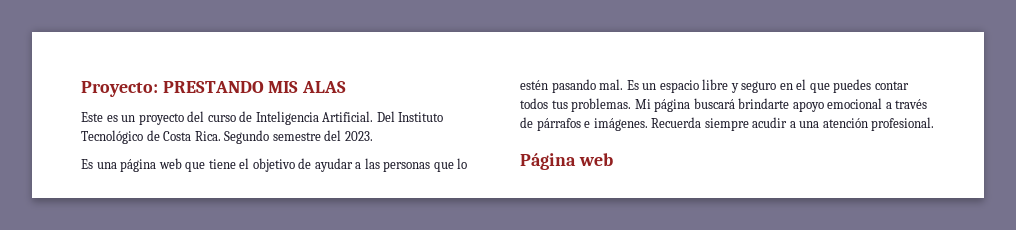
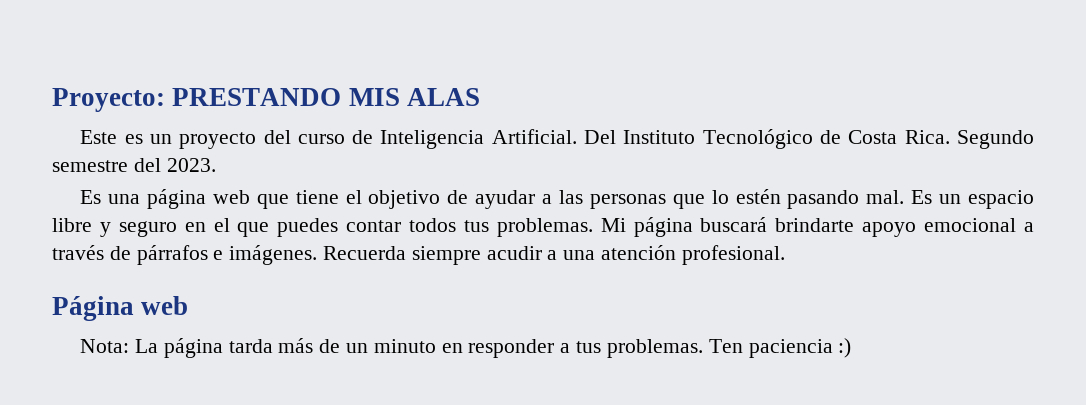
+ Nota: La página tarda más de un minuto en responder a tus problemas. Ten paciencia :)

